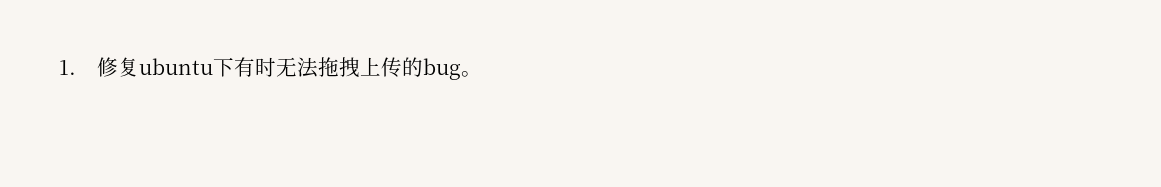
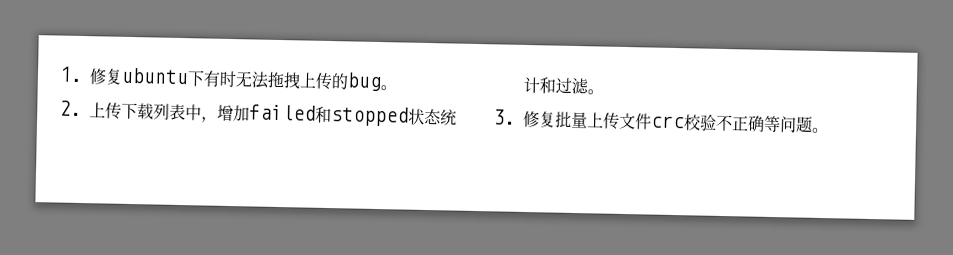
+ 2.上传下载列表中，增加failed和stopped状态统计和过滤。
+ 3.修复批量上传文件crc校验不正确等问题。

